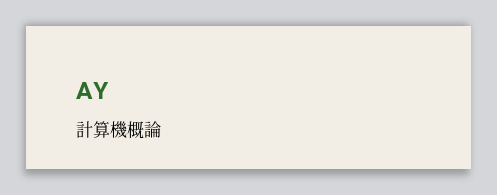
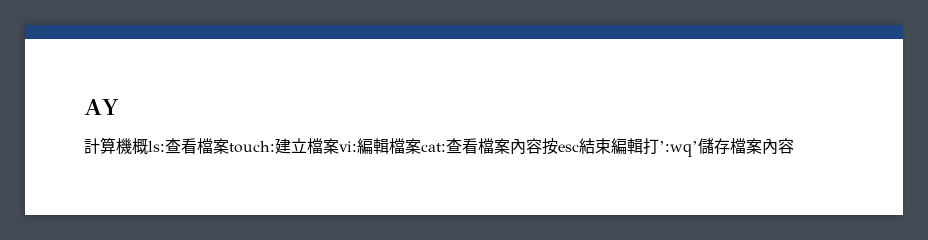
- 計算機概論
+ 計算機概ls:查看檔案touch:建立檔案vi:編輯檔案cat:查看檔案內容按esc結束編輯打’:wq’儲存檔案內容

